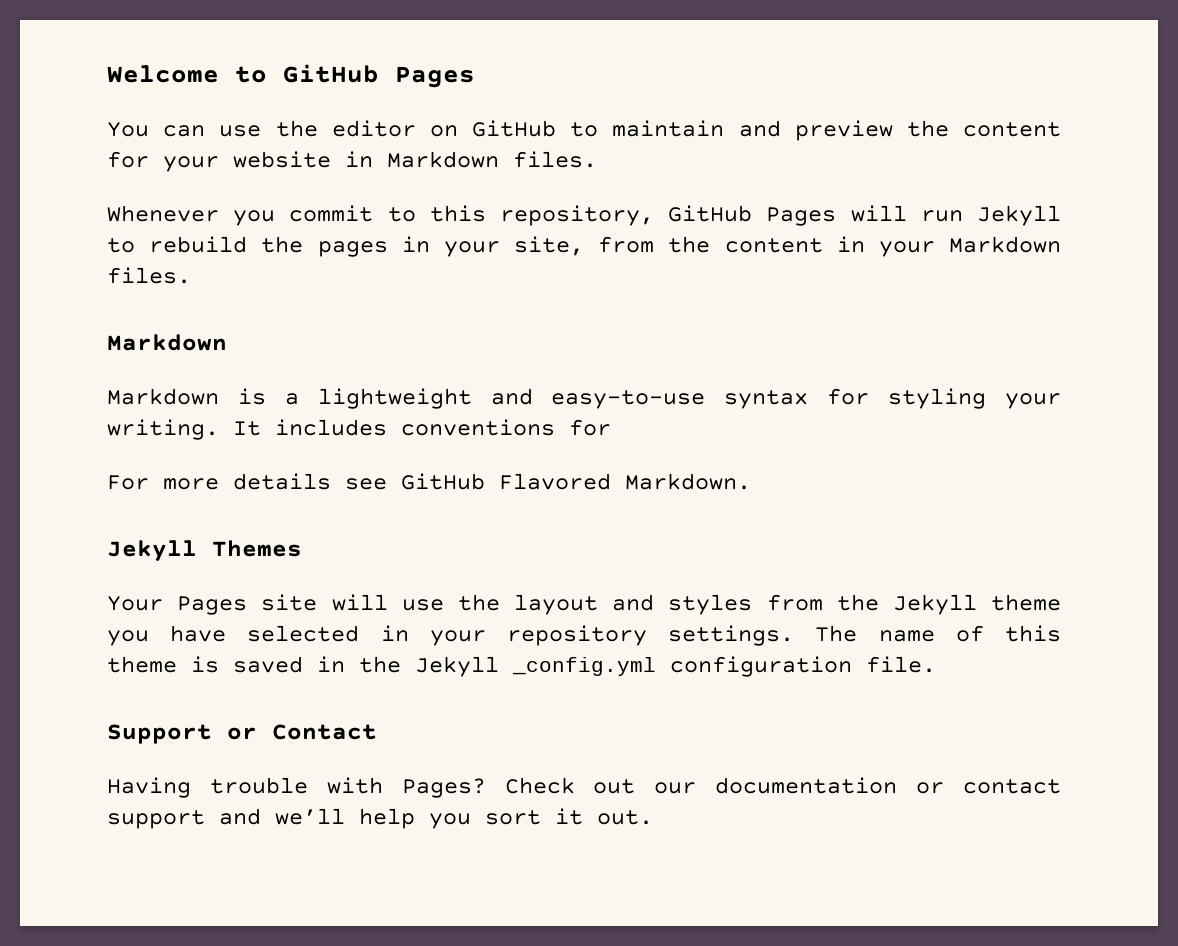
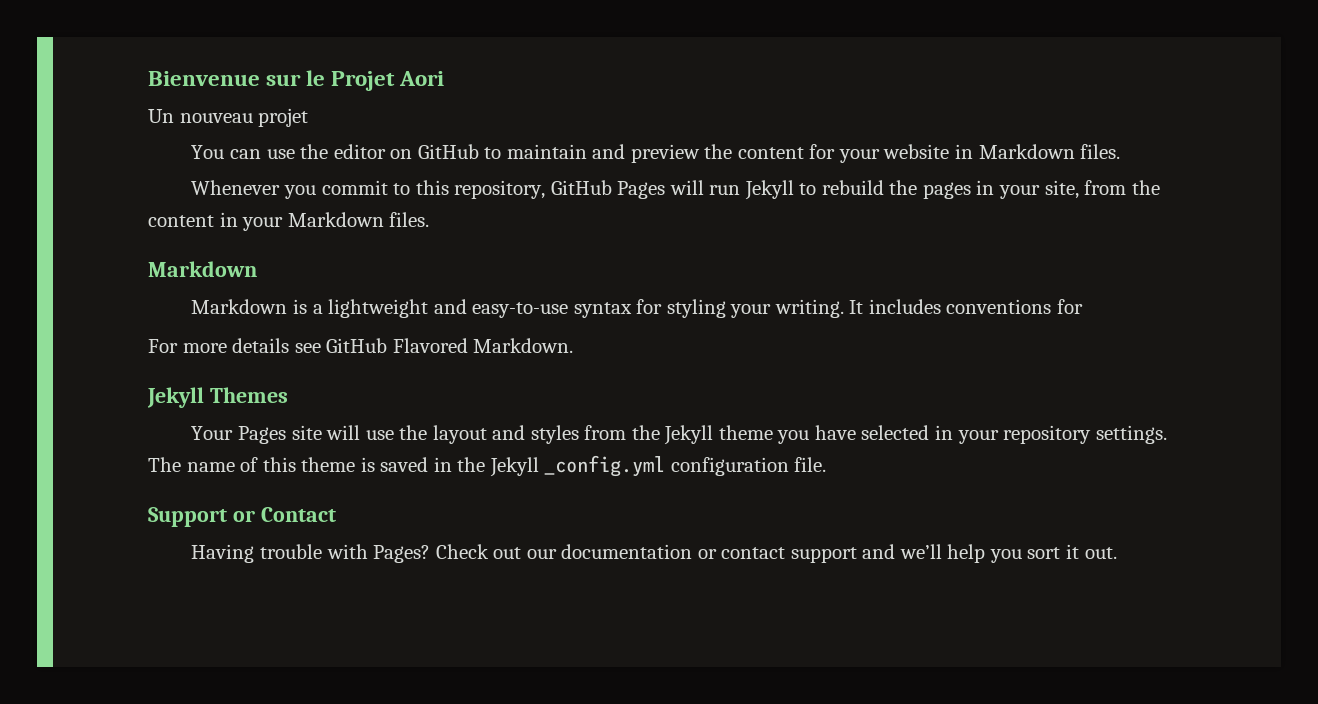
- Welcome to GitHub Pages
+ Bienvenue sur le Projet Aori
+ Un nouveau projet

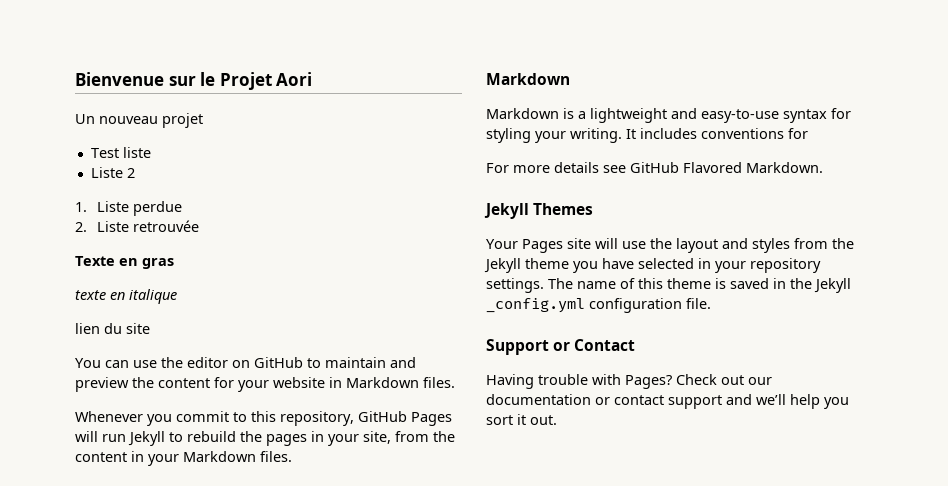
+ Test liste
+ Liste 2
+ 1. Liste perdue
+ 2. Liste retrouvée
+ Texte en gras
+ texte en italique
+ lien du site

